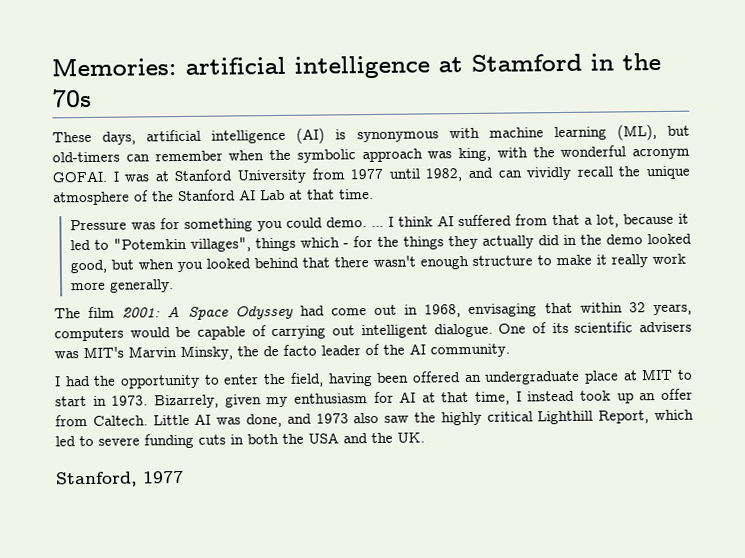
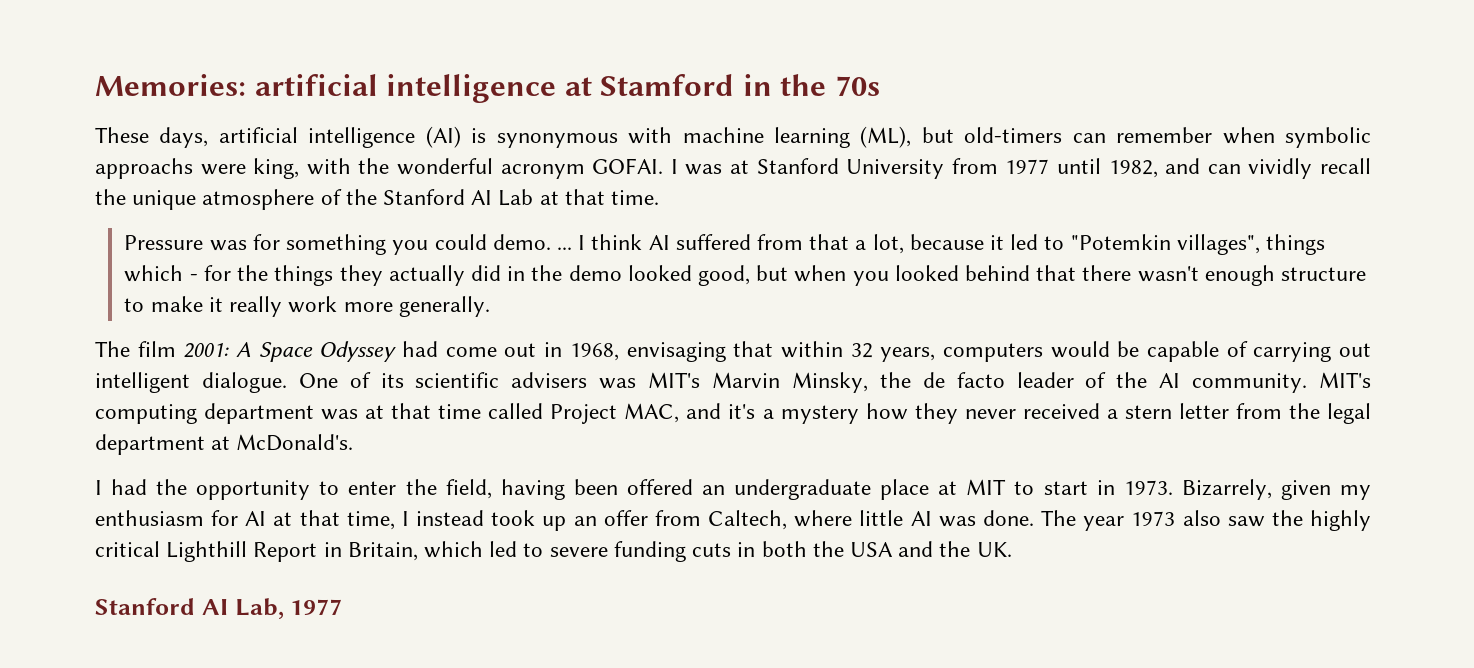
- These days, artificial intelligence (AI) is synonymous with machine learning (ML), but old-timers can remember when the symbolic approach was king, with the wonderful acronym GOFAI.
+ These days, artificial intelligence (AI) is synonymous with machine learning (ML), but old-timers can remember when symbolic approachs were king, with the wonderful acronym GOFAI.
+ MIT's computing department was at that time called Project MAC, and it's a mystery how they never received a stern letter from the legal department at McDonald's.
- Bizarrely, given my enthusiasm for AI at that time, I instead took up an offer from Caltech. Little AI was done, and 1973 also saw the highly critical Lighthill Report, which led to severe funding cuts in both the USA and the UK.
+ Bizarrely, given my enthusiasm for AI at that time, I instead took up an offer from Caltech, where little AI was done. The year 1973 also saw the highly critical Lighthill Report in Britain, which led to severe funding cuts in both the USA and the UK.
- Stanford, 1977
+ Stanford AI Lab, 1977

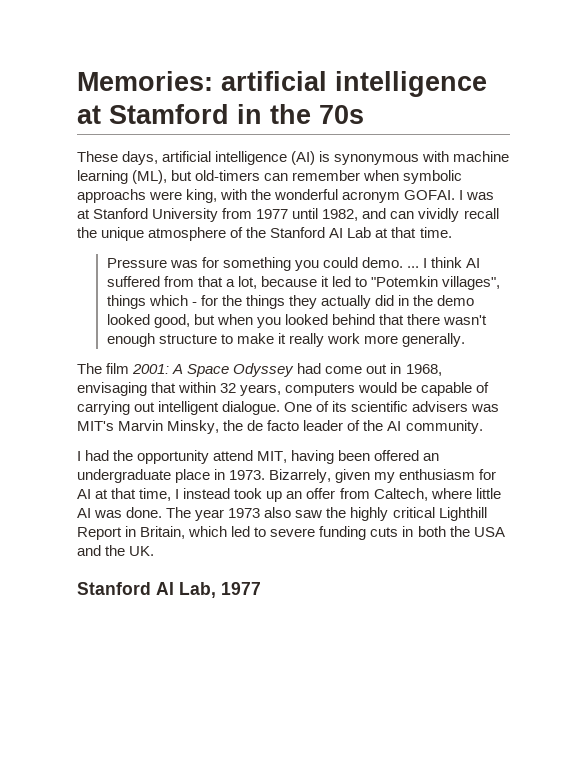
- MIT's computing department was at that time called Project MAC, and it's a mystery how they never received a stern letter from the legal department at McDonald's.
- I had the opportunity to enter the field, having been offered an undergraduate place at MIT to start in 1973.
+ I had the opportunity attend MIT, having been offered an undergraduate place in 1973.

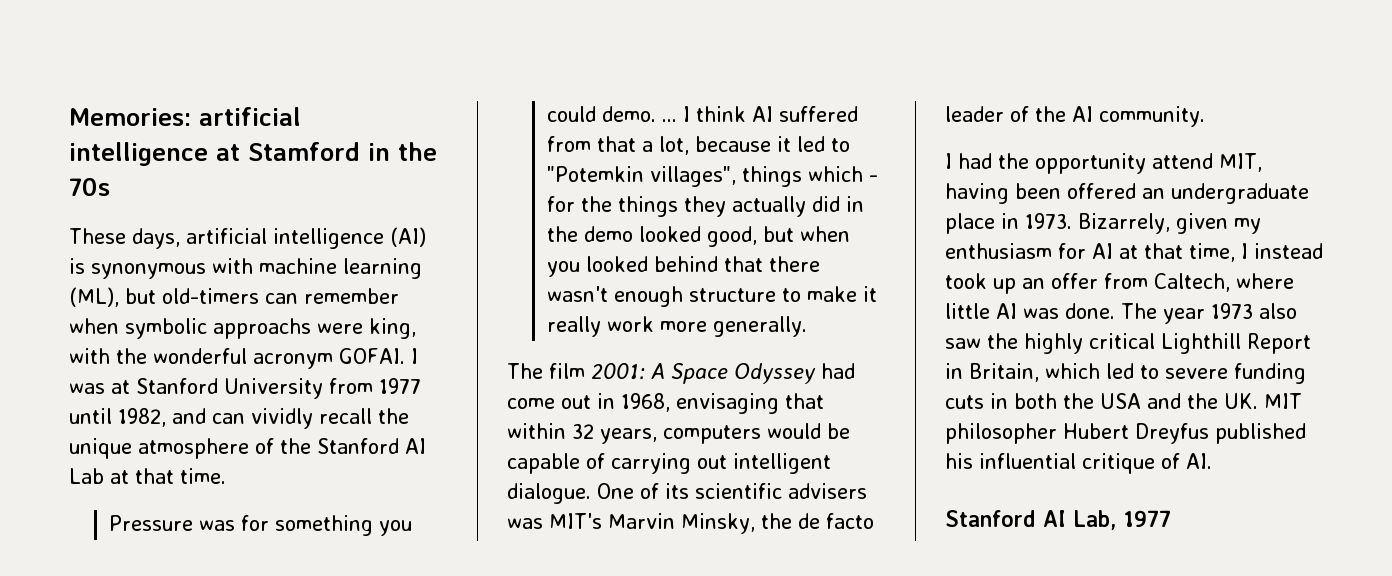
- The year 1973 also saw the highly critical Lighthill Report in Britain, which led to severe funding cuts in both the USA and the UK.
+ The year 1973 also saw the highly critical Lighthill Report in Britain, which led to severe funding cuts in both the USA and the UK. MIT philosopher Hubert Dreyfus published his influential critique of AI.

